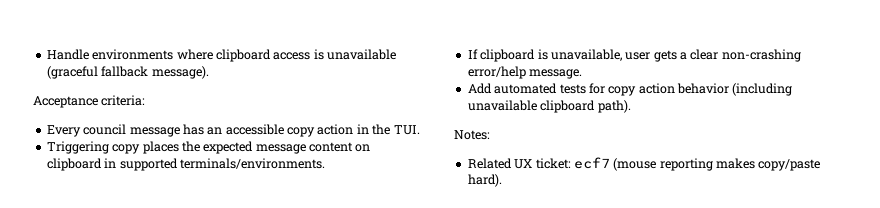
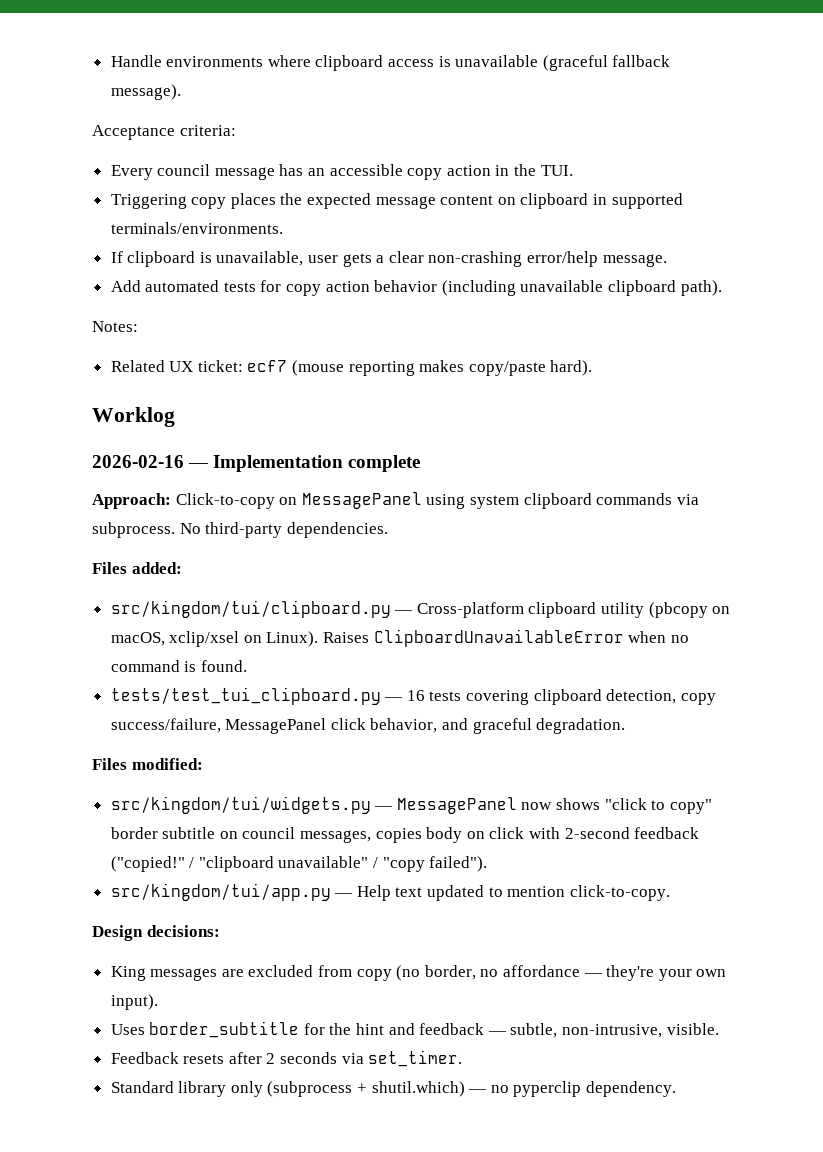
+ Worklog
+ 2026-02-16 — Implementation complete
+ Approach: Click-to-copy on MessagePanel using system clipboard commands via subprocess. No third-party dependencies.
+ Files added:
+ src/kingdom/tui/clipboard.py — Cross-platform clipboard utility (pbcopy on macOS, xclip/xsel on Linux). Raises ClipboardUnavailableError when no command is found.
+ tests/test_tui_clipboard.py — 16 tests covering clipboard detection, copy success/failure, MessagePanel click behavior, and graceful degradation.
+ Files modified:
+ src/kingdom/tui/widgets.py — MessagePanel now shows "click to copy" border subtitle on council messages, copies body on click with 2-second feedback ("copied!" / "clipboard unavailable" / "copy failed").
+ src/kingdom/tui/app.py — Help text updated to mention click-to-copy.
+ Design decisions:
+ King messages are excluded from copy (no border, no affordance — they're your own input).
+ Uses border_subtitle for the hint and feedback — subtle, non-intrusive, visible.
+ Feedback resets after 2 seconds via set_timer.
+ Standard library only (subprocess + shutil.which) — no pyperclip dependency.

